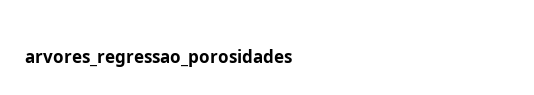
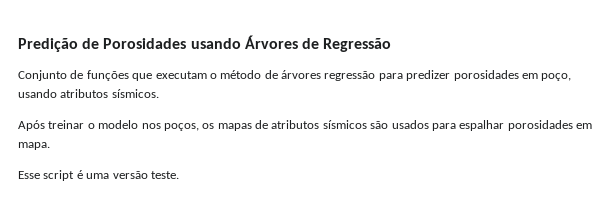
- arvores_regressao_porosidades
+ Predição de Porosidades usando Árvores de Regressão
+ Conjunto de funções que executam o método de árvores regressão para predizer porosidades em poço, usando atributos sísmicos.
+ Após treinar o modelo nos poços, os mapas de atributos sísmicos são usados para espalhar porosidades em mapa.
+ Esse script é uma versão teste.

